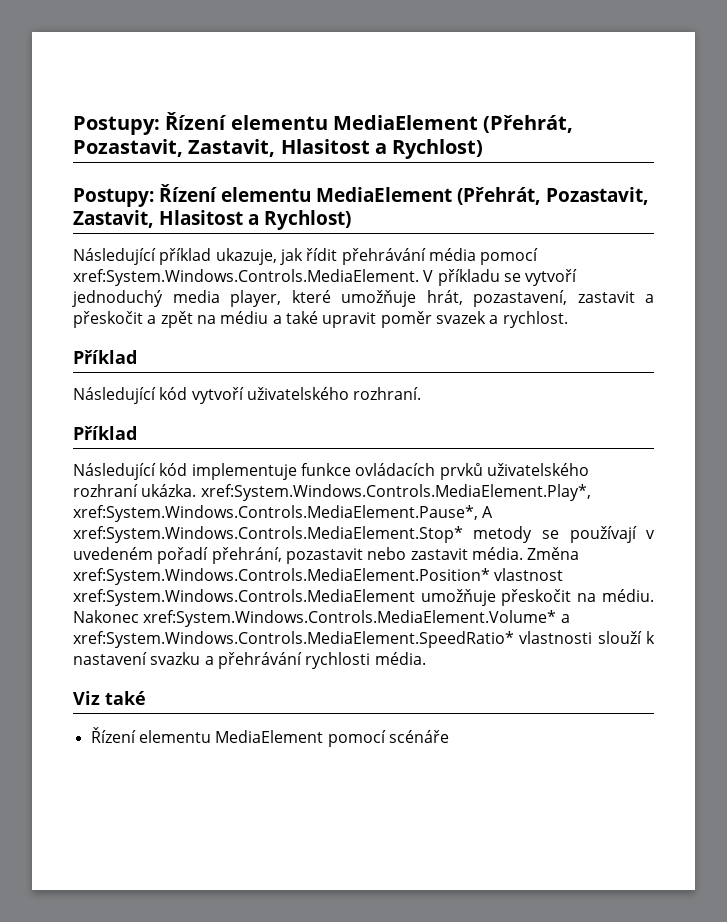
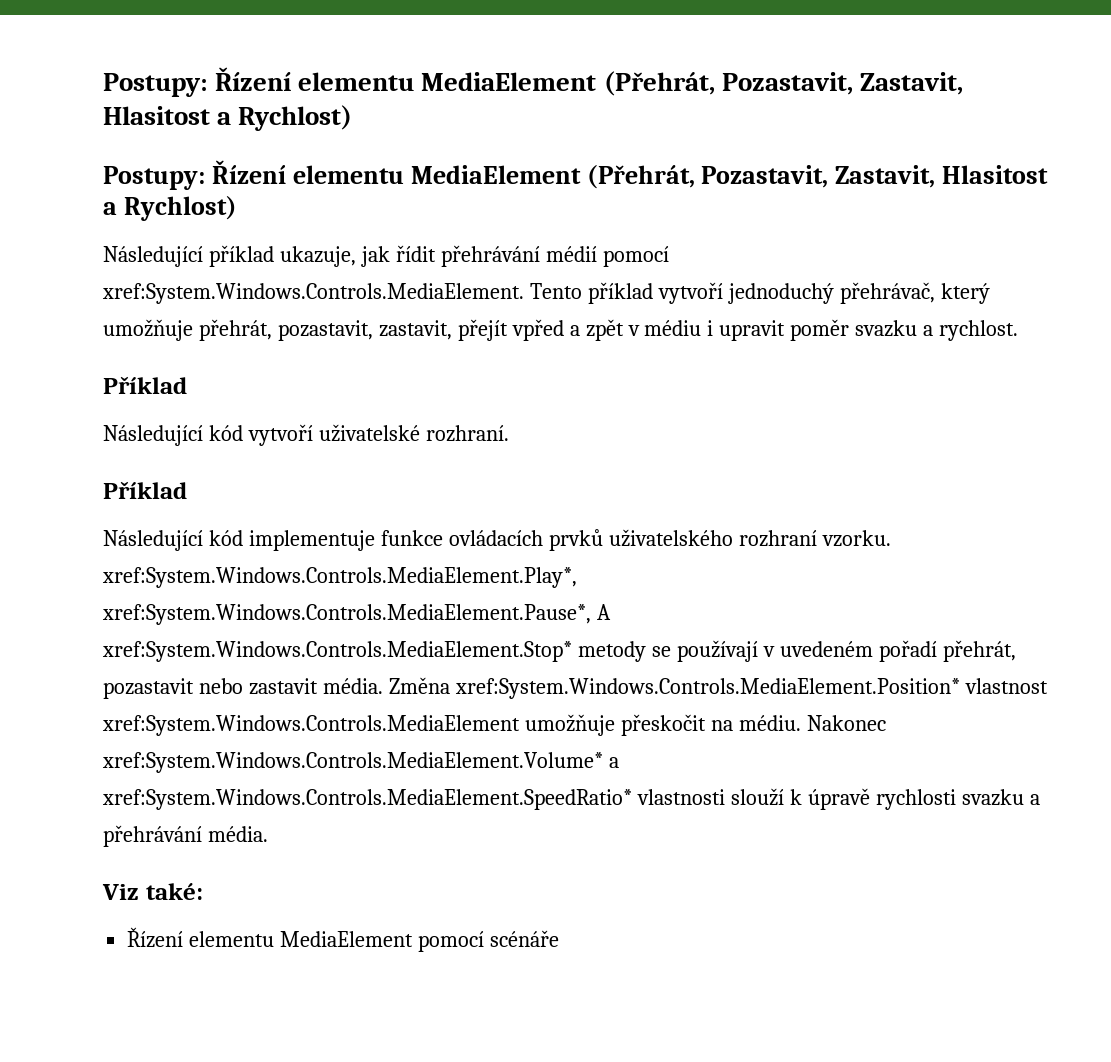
- Následující příklad ukazuje, jak řídit přehrávání média pomocí xref:System.Windows.Controls.MediaElement. V příkladu se vytvoří jednoduchý media player, které umožňuje hrát, pozastavení, zastavit a přeskočit a zpět na médiu a také upravit poměr svazek a rychlost.
+ Následující příklad ukazuje, jak řídit přehrávání médií pomocí xref:System.Windows.Controls.MediaElement. Tento příklad vytvoří jednoduchý přehrávač, který umožňuje přehrát, pozastavit, zastavit, přejít vpřed a zpět v médiu i upravit poměr svazku a rychlost.
- Následující kód vytvoří uživatelského rozhraní.
+ Následující kód vytvoří uživatelské rozhraní.
- Následující kód implementuje funkce ovládacích prvků uživatelského rozhraní ukázka. xref:System.Windows.Controls.MediaElement.Play*, xref:System.Windows.Controls.MediaElement.Pause*, A xref:System.Windows.Controls.MediaElement.Stop* metody se používají v uvedeném pořadí přehrání, pozastavit nebo zastavit média.
+ Následující kód implementuje funkce ovládacích prvků uživatelského rozhraní vzorku. xref:System.Windows.Controls.MediaElement.Play*, xref:System.Windows.Controls.MediaElement.Pause*, A xref:System.Windows.Controls.MediaElement.Stop* metody se používají v uvedeném pořadí přehrát, pozastavit nebo zastavit média.
- Nakonec xref:System.Windows.Controls.MediaElement.Volume* a xref:System.Windows.Controls.MediaElement.SpeedRatio* vlastnosti slouží k nastavení svazku a přehrávání rychlosti média.
+ Nakonec xref:System.Windows.Controls.MediaElement.Volume* a xref:System.Windows.Controls.MediaElement.SpeedRatio* vlastnosti slouží k úpravě rychlosti svazku a přehrávání média.
- Viz také
+ Viz také:

